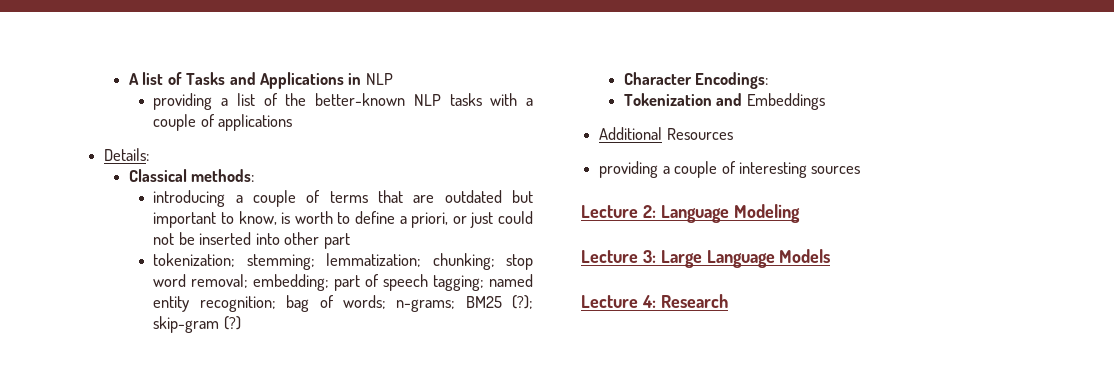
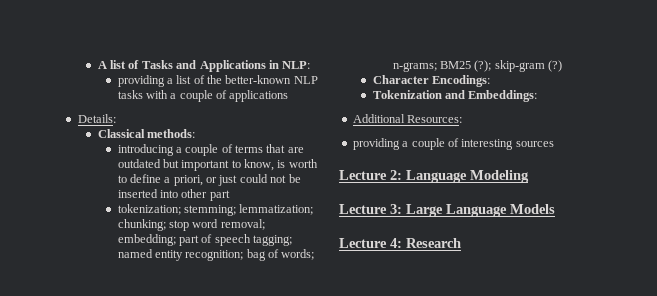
- A list of Tasks and Applications in NLP
+ A list of Tasks and Applications in NLP:
- Tokenization and Embeddings
+ Tokenization and Embeddings:
- Additional Resources
+ Additional Resources:

